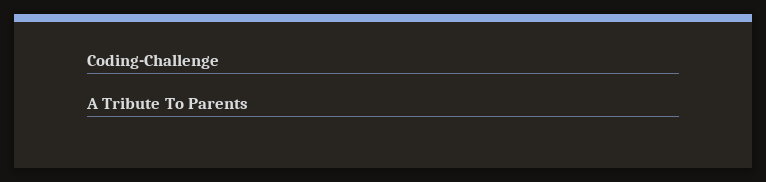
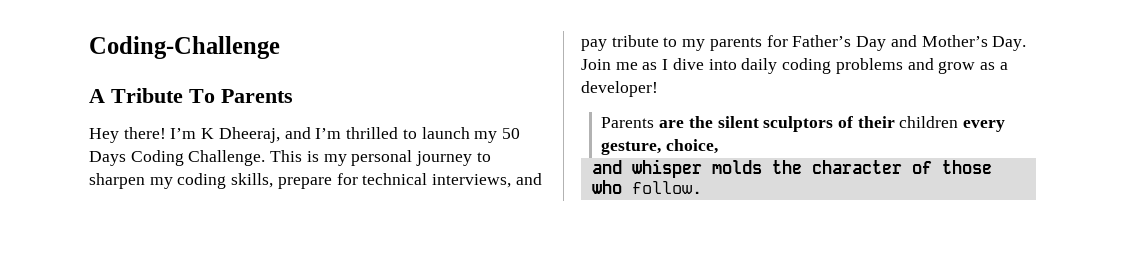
+ Hey there! I’m K Dheeraj, and I’m thrilled to launch my 50 Days Coding Challenge. This is my personal journey to sharpen my coding skills, prepare for technical interviews, and pay tribute to my parents for Father’s Day and Mother’s Day. Join me as I dive into daily coding problems and grow as a developer!
+ Parents are the silent sculptors of their children every gesture, choice,
+ and whisper molds the character of those who follow.

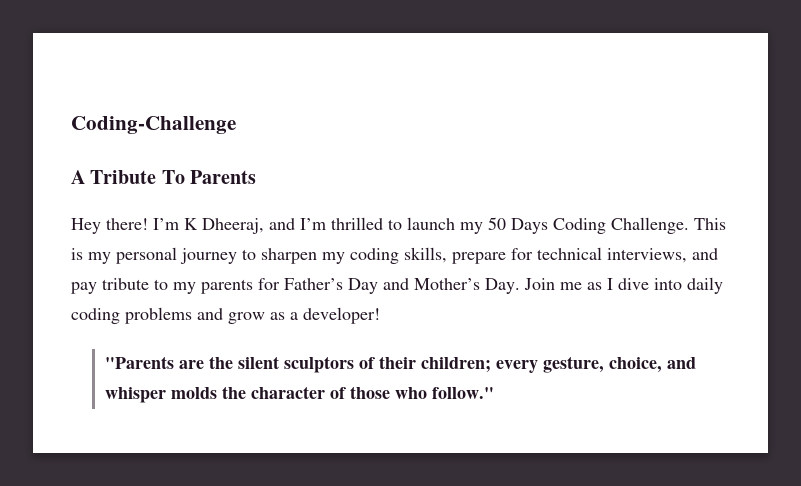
- Parents are the silent sculptors of their children every gesture, choice,
- and whisper molds the character of those who follow.
+ "Parents are the silent sculptors of their children; every gesture, choice, and whisper molds the character of those who follow."

